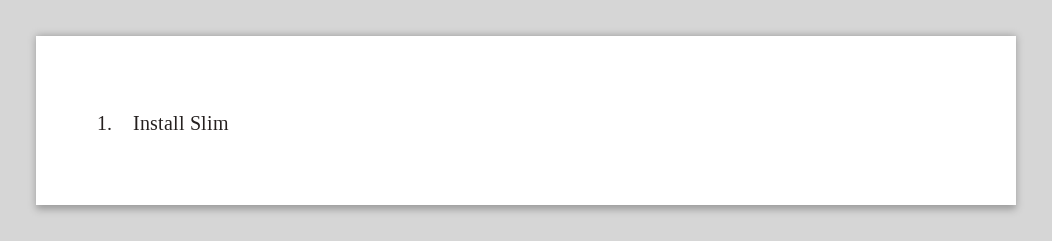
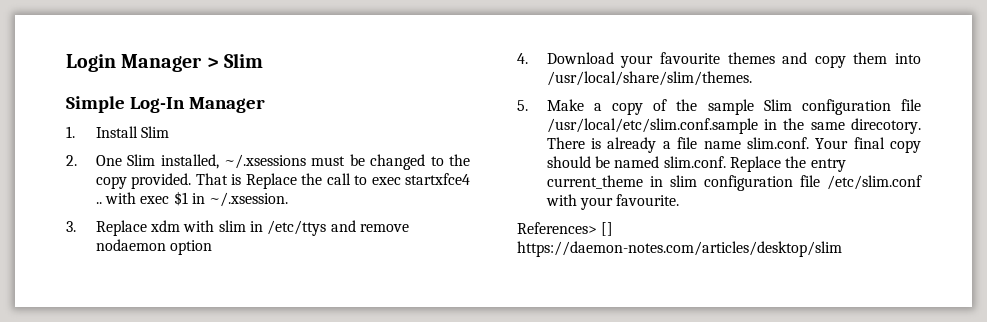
+ Login Manager > Slim
+ Simple Log-In Manager
  1. Install Slim
+ 2. One Slim installed, ~/.xsessions must be changed to the copy provided. That is Replace the call to exec startxfce4 .. with exec $1 in ~/.xsession.
+ 3. Replace xdm with slim in /etc/ttys and remove nodaemon option
+ 4. Download your favourite themes and copy them into /usr/local/share/slim/themes.
+ 5. Make a copy of the sample Slim configuration file /usr/local/etc/slim.conf.sample in the same direcotory. There is already a file name slim.conf. Your final copy should be named slim.conf. Replace the entry current_theme in slim configuration file /etc/slim.conf with your favourite.
+ References> [] https://daemon-notes.com/articles/desktop/slim

